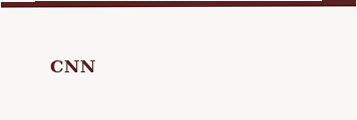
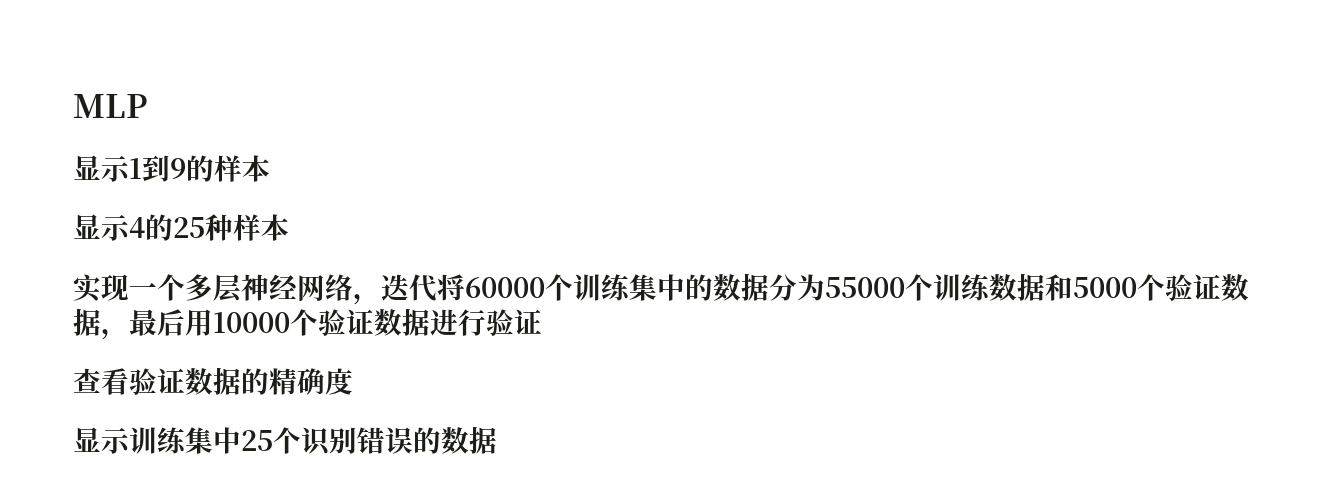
- CNN
+ MLP
+ 显示1到9的样本
+ 显示4的25种样本
+ 实现一个多层神经网络，迭代将60000个训练集中的数据分为55000个训练数据和5000个验证数据，最后用10000个验证数据进行验证
+ 查看验证数据的精确度
+ 显示训练集中25个识别错误的数据

